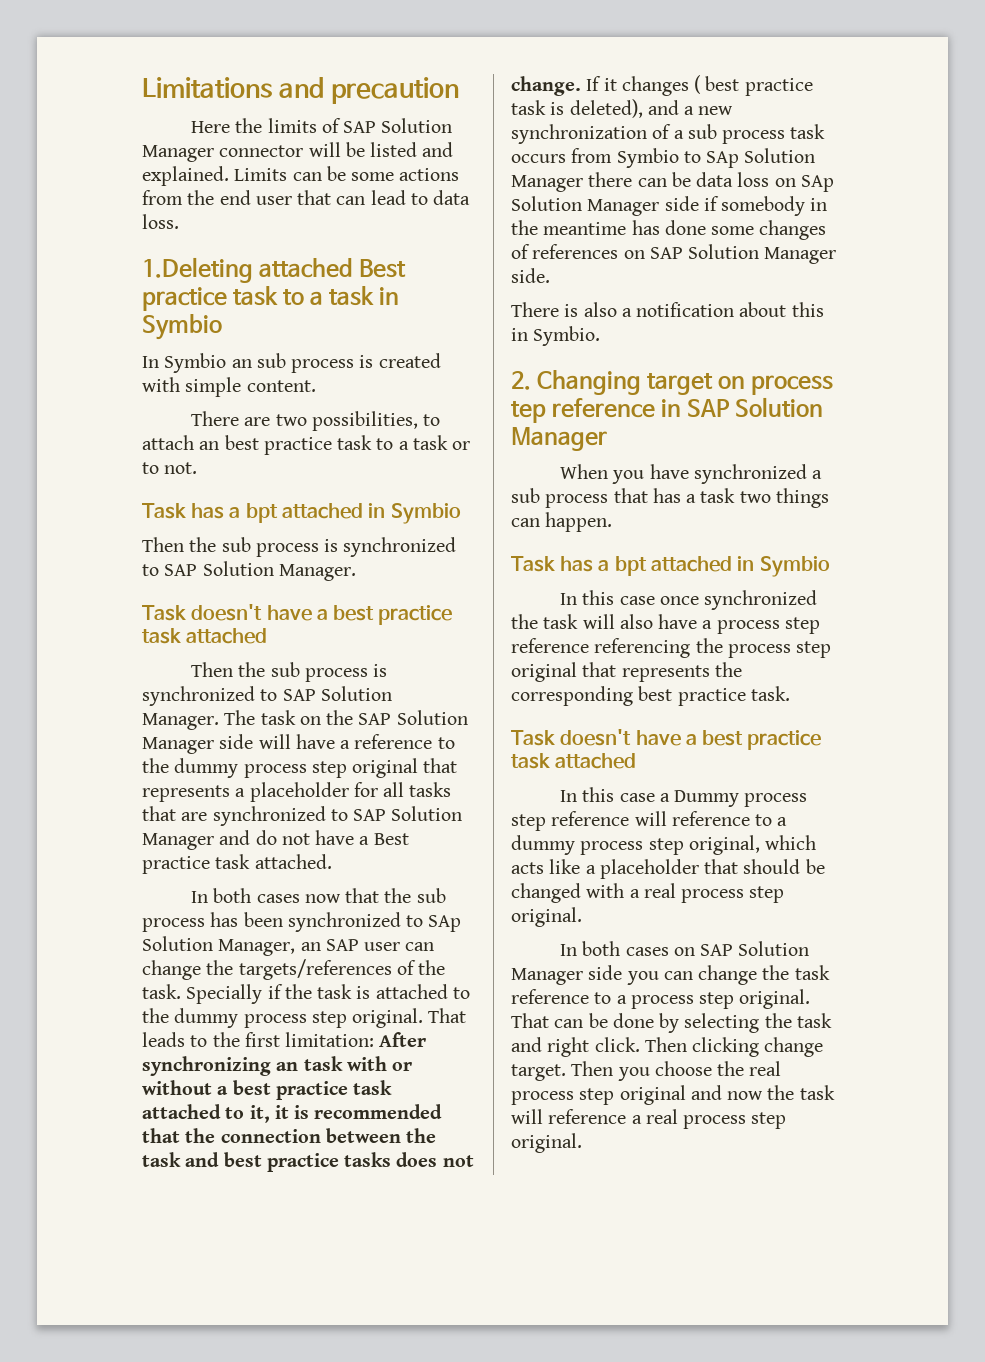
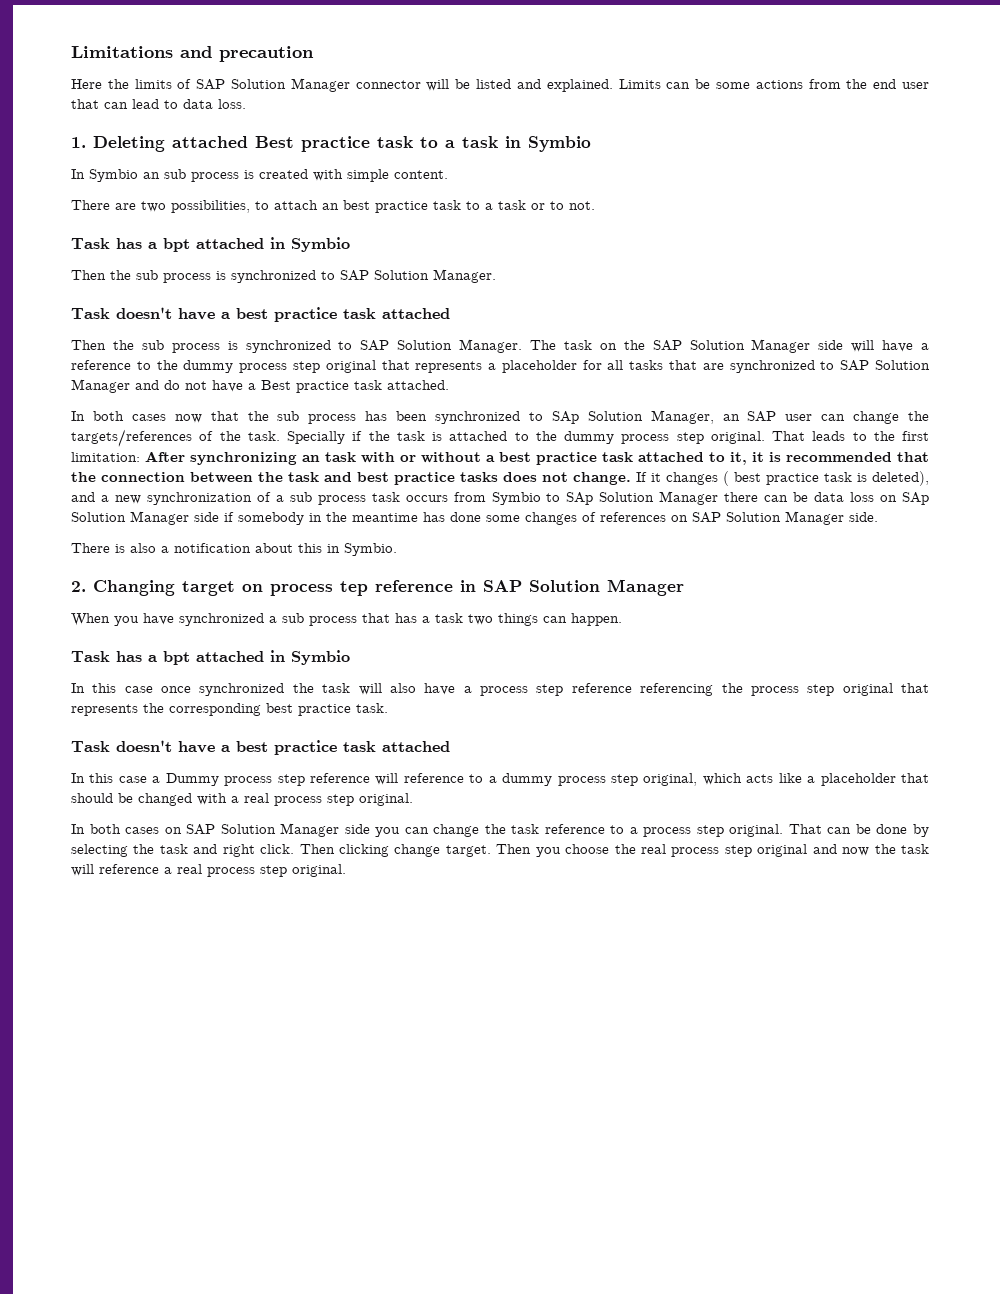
- 1.Deleting attached Best practice task to a task in Symbio
+ 1. Deleting attached Best practice task to a task in Symbio

